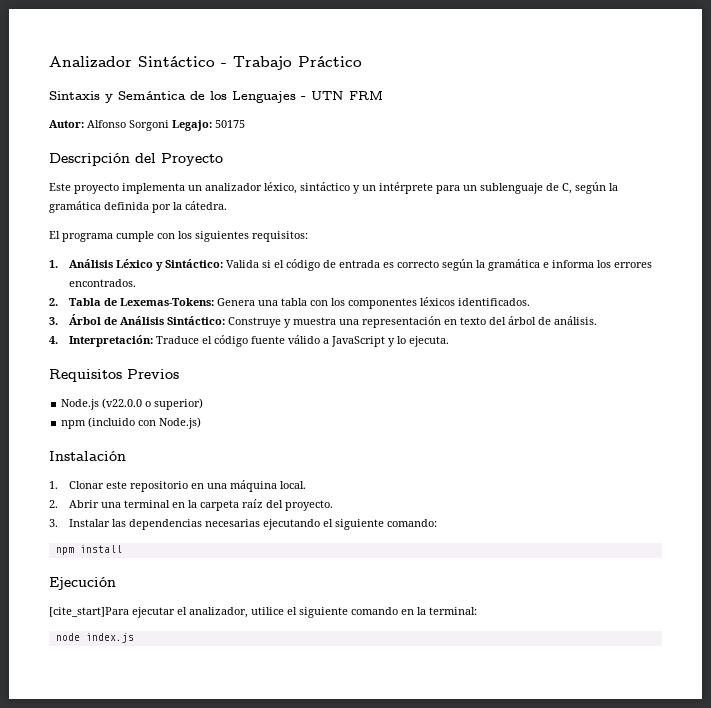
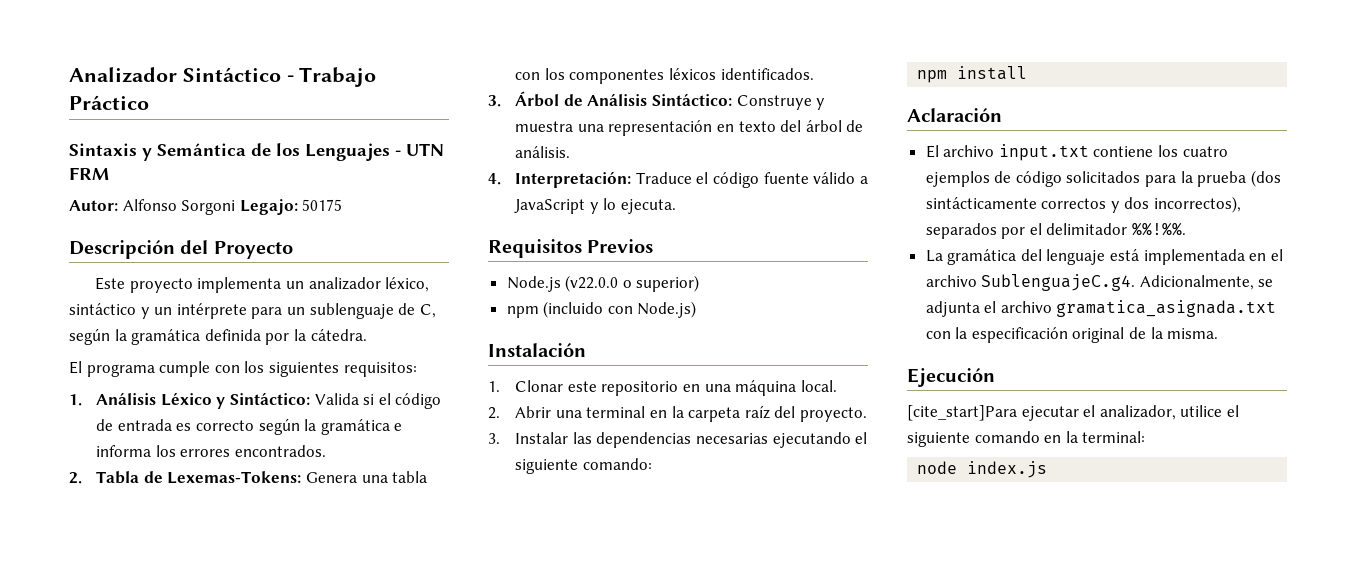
+ Aclaración
+ El archivo input.txt contiene los cuatro ejemplos de código solicitados para la prueba (dos sintácticamente correctos y dos incorrectos), separados por el delimitador %%!%%.
+ La gramática del lenguaje está implementada en el archivo SublenguajeC.g4. Adicionalmente, se adjunta el archivo gramatica_asignada.txt con la especificación original de la misma.

